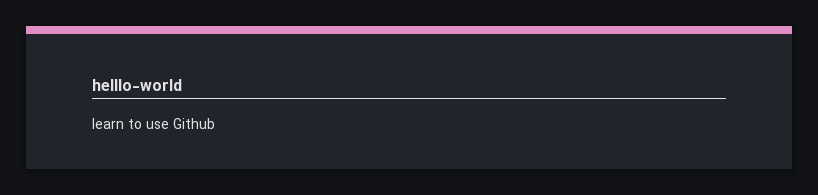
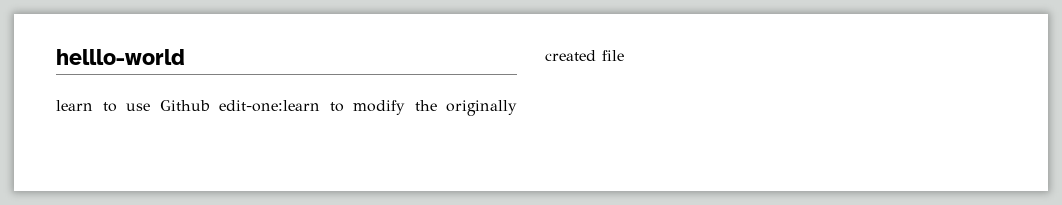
- learn to use Github
+ learn to use Github edit-one:learn to modify the originally created file

